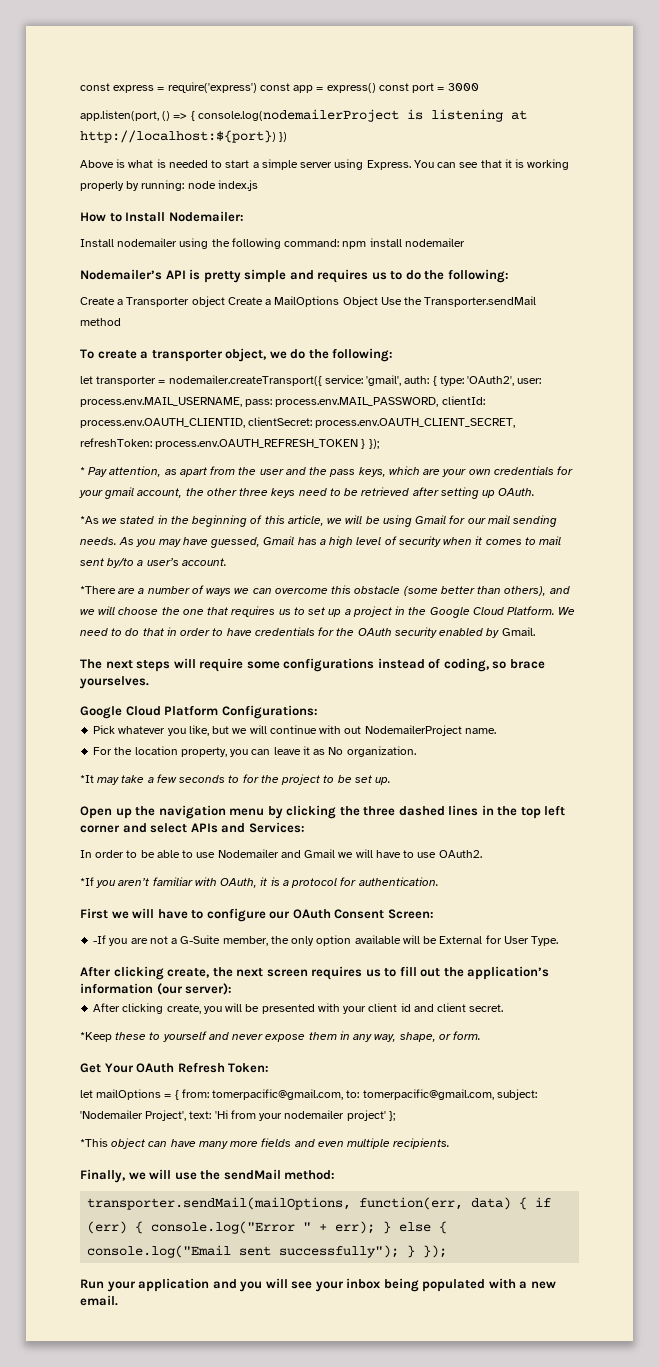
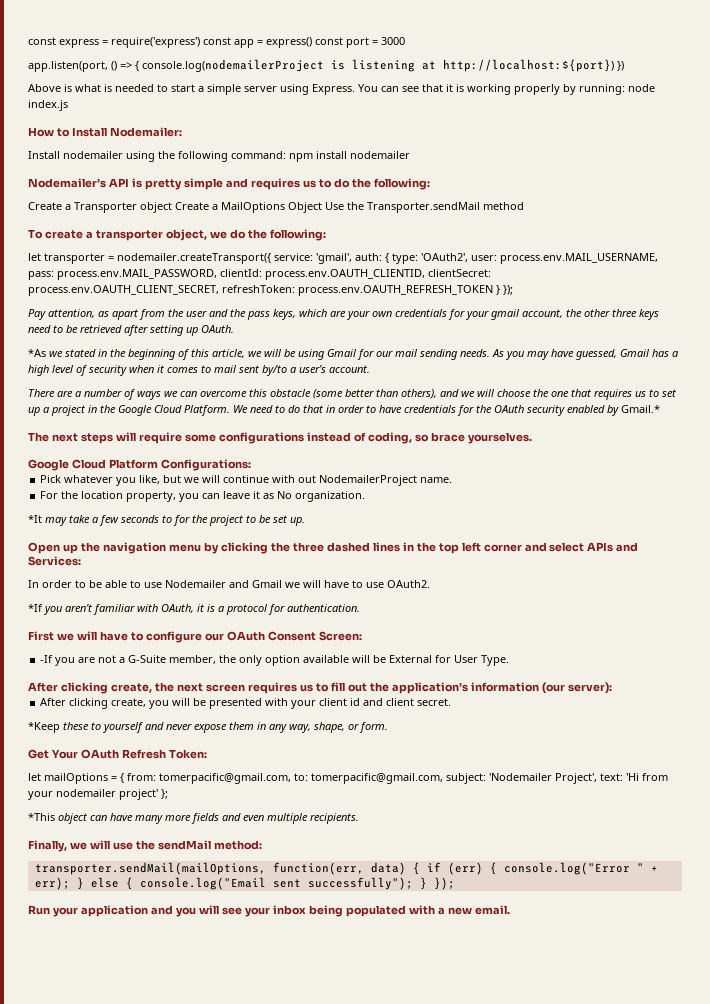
- * Pay attention, as apart from the user and the pass keys, which are your own credentials for your gmail account, the other three keys need to be retrieved after setting up OAuth.
+ Pay attention, as apart from the user and the pass keys, which are your own credentials for your gmail account, the other three keys need to be retrieved after setting up OAuth.
- *There are a number of ways we can overcome this obstacle (some better than others), and we will choose the one that requires us to set up a project in the Google Cloud Platform.
+ There are a number of ways we can overcome this obstacle (some better than others), and we will choose the one that requires us to set up a project in the Google Cloud Platform.
- We need to do that in order to have credentials for the OAuth security enabled by Gmail.
+ We need to do that in order to have credentials for the OAuth security enabled by Gmail.*

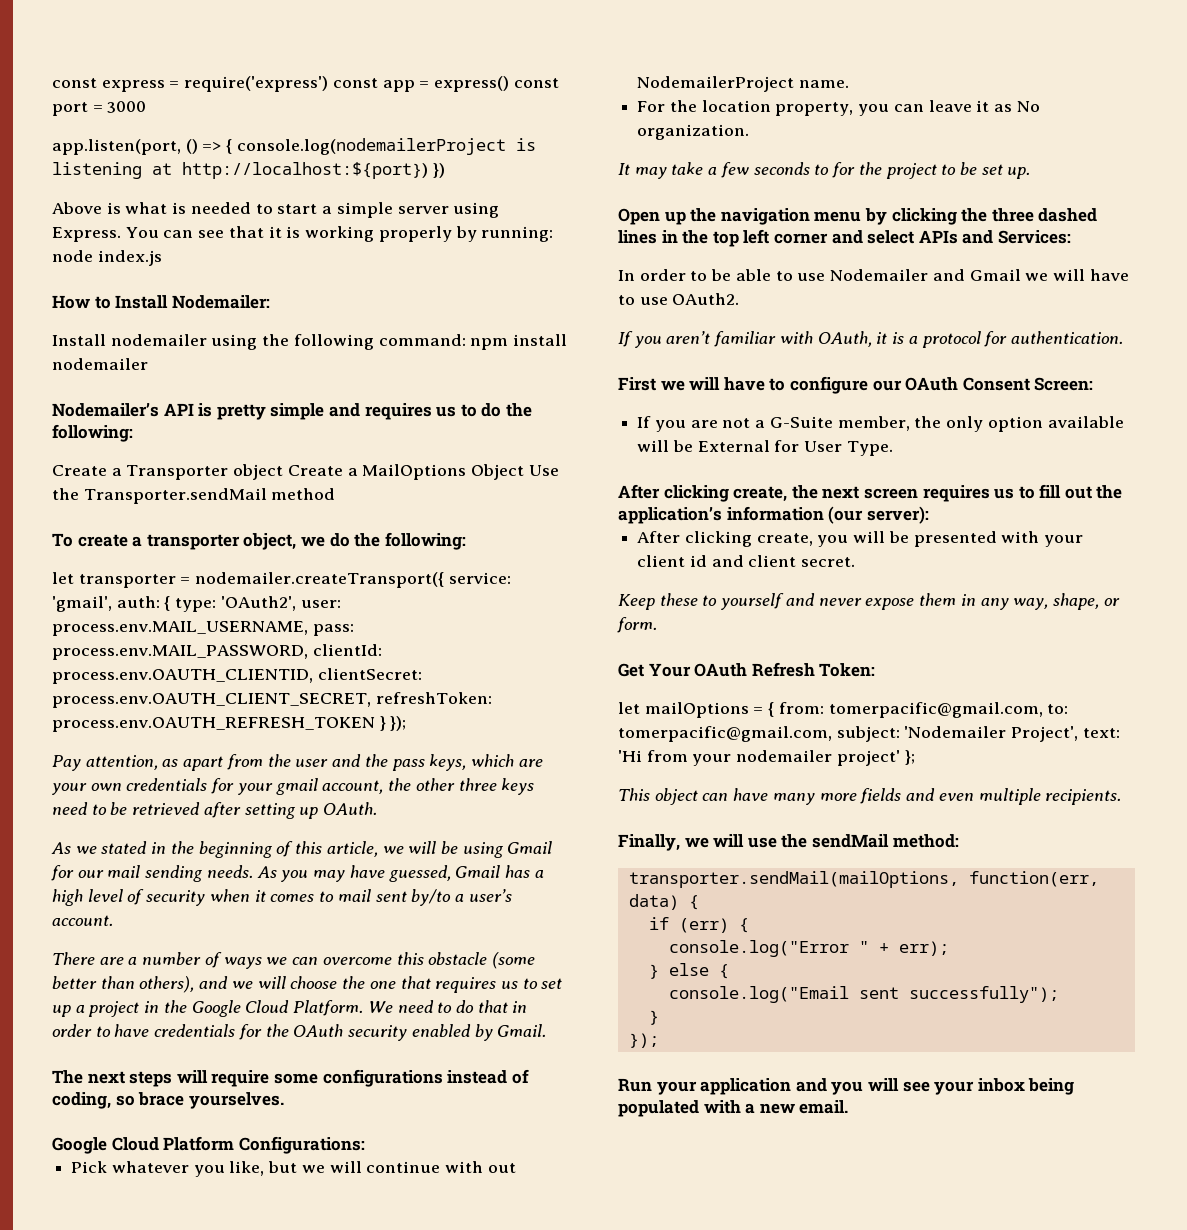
- *As we stated in the beginning of this article, we will be using Gmail for our mail sending needs.
+ As we stated in the beginning of this article, we will be using Gmail for our mail sending needs.
- We need to do that in order to have credentials for the OAuth security enabled by Gmail.*
+ We need to do that in order to have credentials for the OAuth security enabled by Gmail.
- *It may take a few seconds to for the project to be set up.
+ It may take a few seconds to for the project to be set up.
- *If you aren’t familiar with OAuth, it is a protocol for authentication.
+ If you aren’t familiar with OAuth, it is a protocol for authentication.
- -If you are not a G-Suite member, the only option available will be External for User Type.
+ If you are not a G-Suite member, the only option available will be External for User Type.
- *Keep these to yourself and never expose them in any way, shape, or form.
+ Keep these to yourself and never expose them in any way, shape, or form.
- *This object can have many more fields and even multiple recipients.
+ This object can have many more fields and even multiple recipients.
- transporter.sendMail(mailOptions, function(err, data) { if (err) { console.log("Error " + err); } else { console.log("Email sent successfully"); } });
+ transporter.sendMail(mailOptions, function(err, data) {
+ if (err) {
+ console.log("Error " + err);
+ } else {
+ console.log("Email sent successfully");
+ }
+ });

